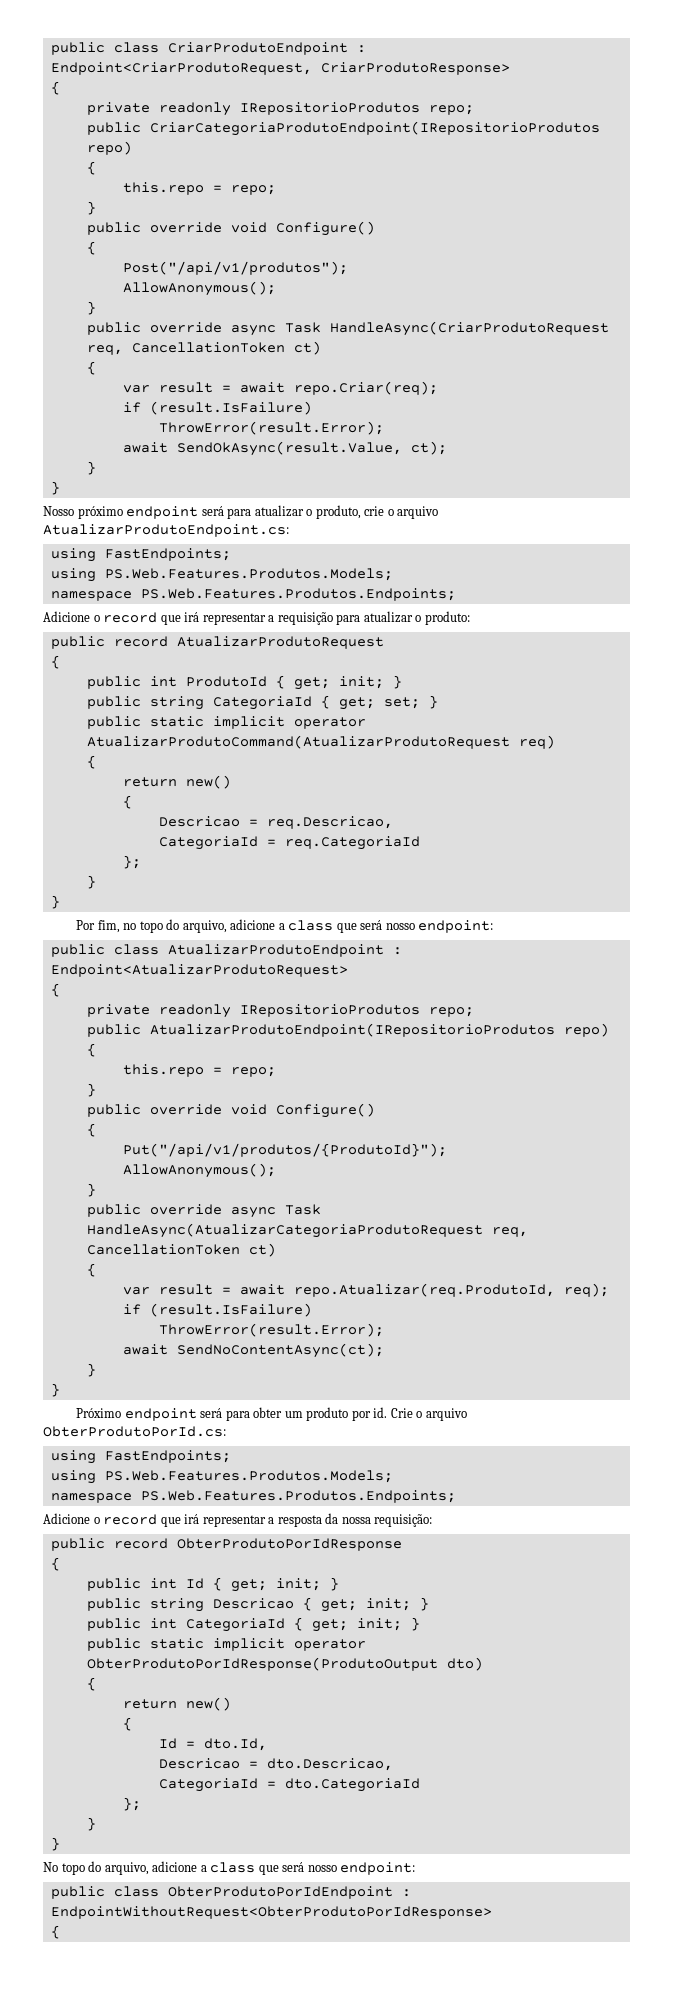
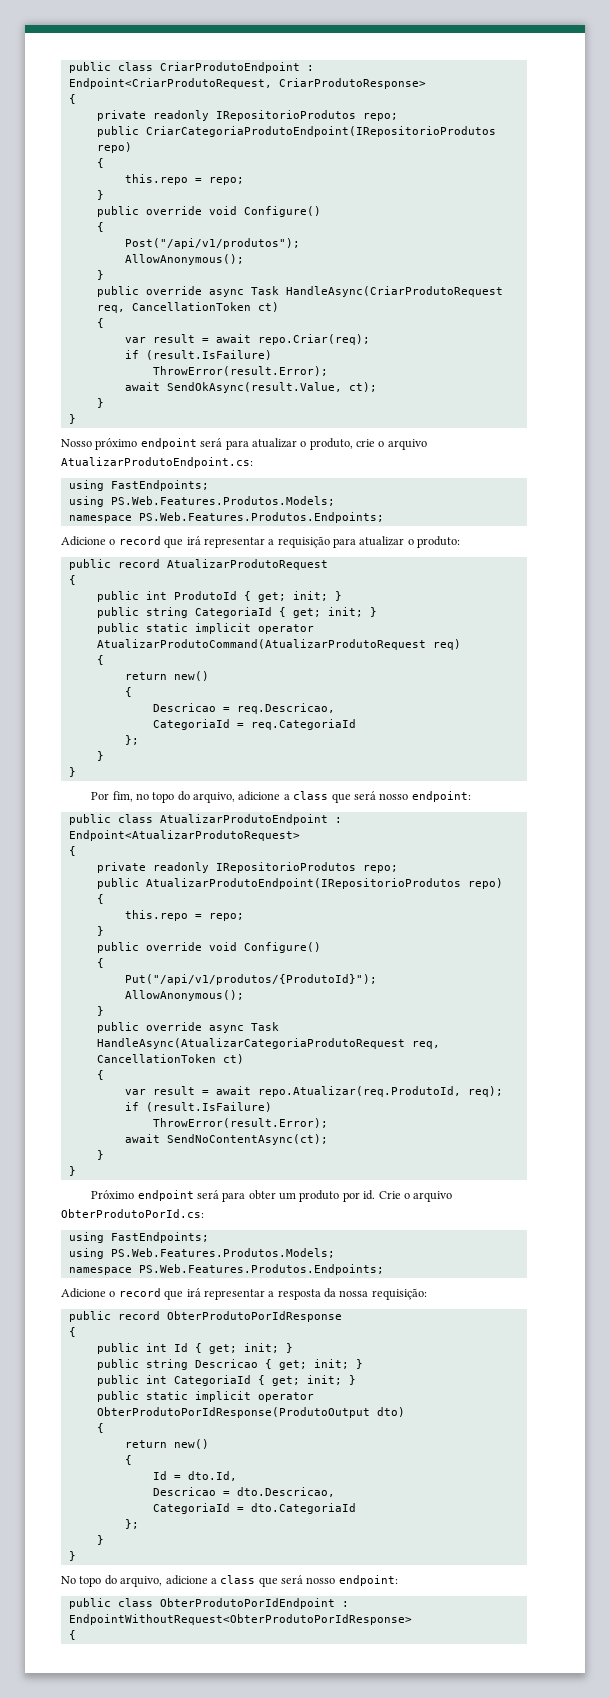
- public string CategoriaId { get; set; }
+ public string CategoriaId { get; init; }

